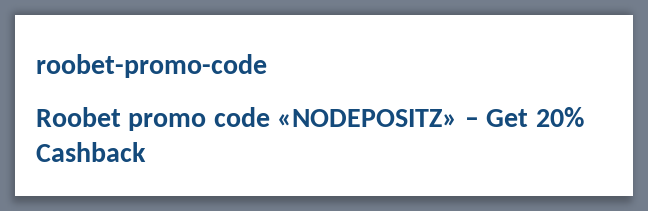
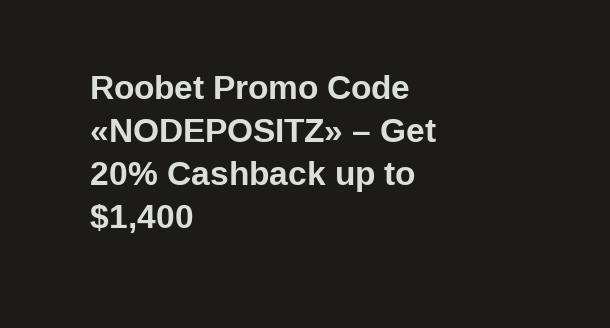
- roobet-promo-code
- Roobet promo code «NODEPOSITZ» – Get 20% Cashback
+ Roobet Promo Code «NODEPOSITZ» – Get 20% Cashback up to $1,400

